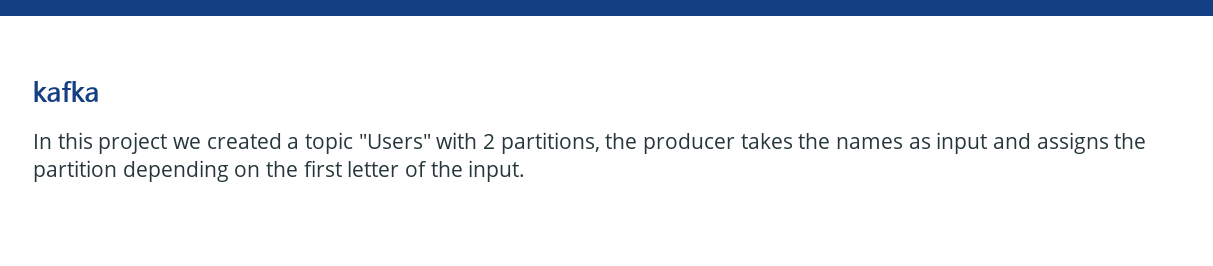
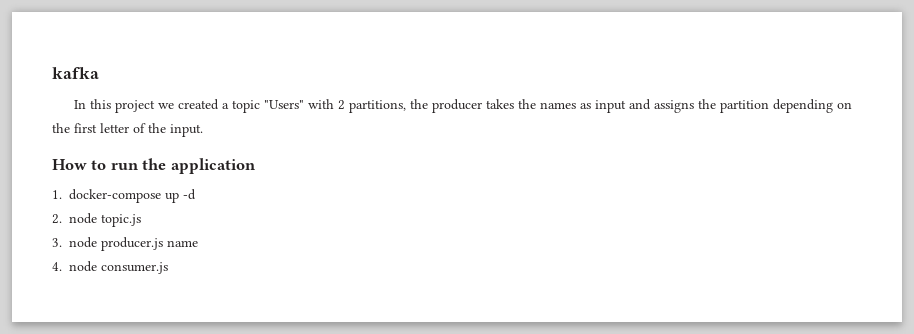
+ How to run the application
+ 1. docker-compose up -d
+ 2. node topic.js
+ 3. node producer.js name
+ 4. node consumer.js

